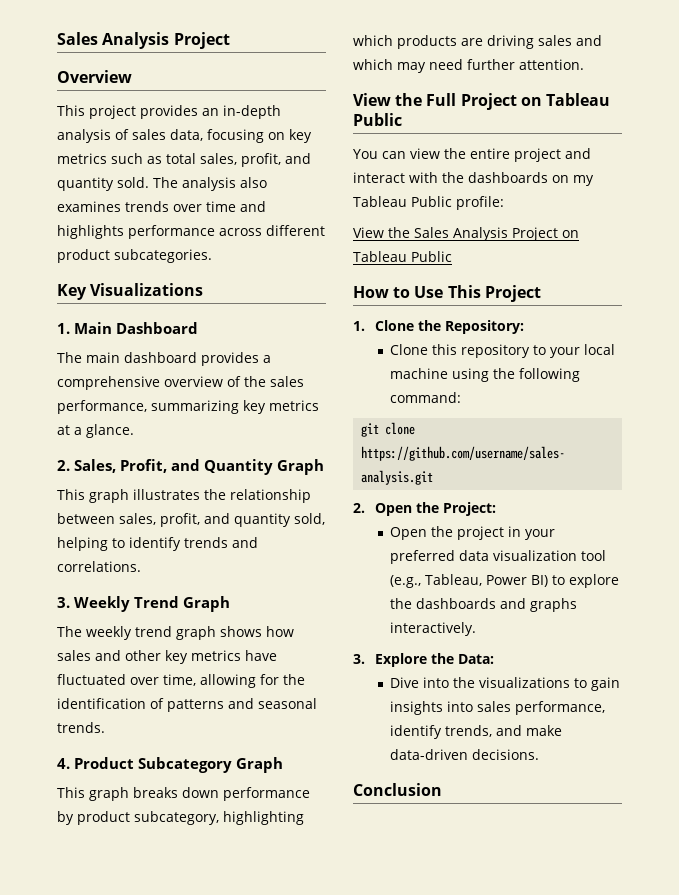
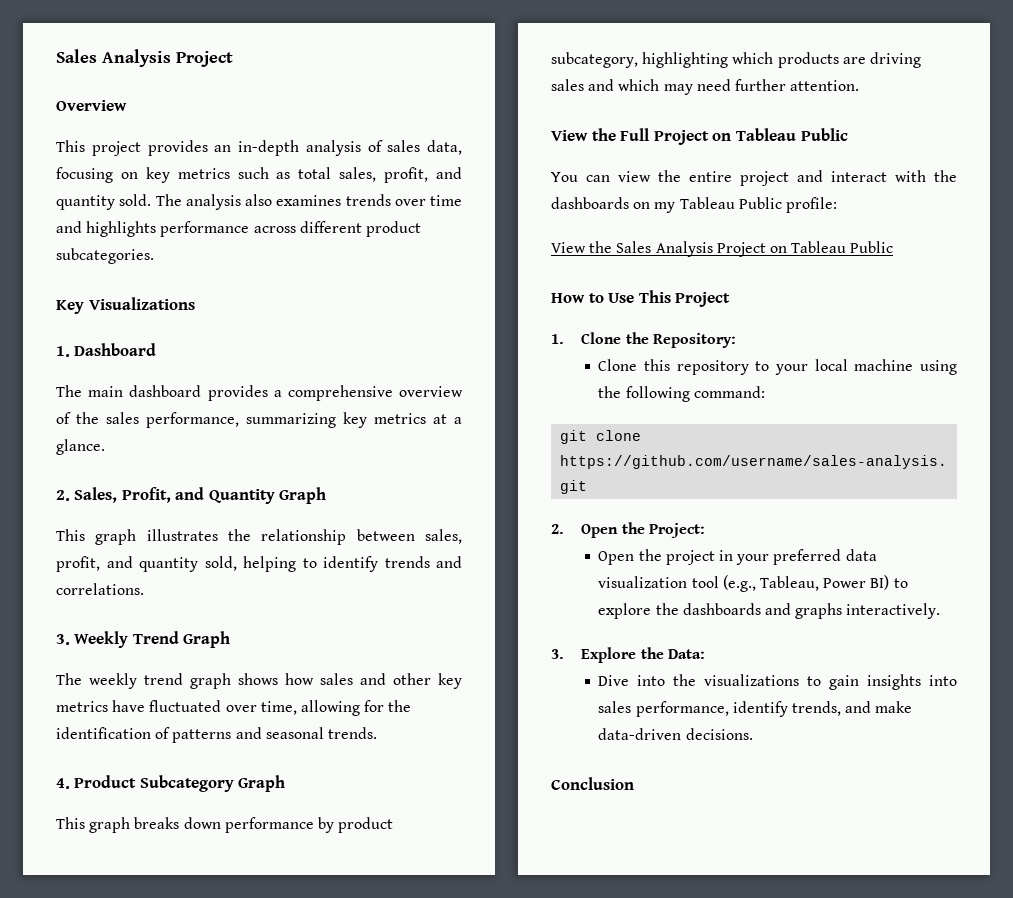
- 1. Main Dashboard
+ 1. Dashboard

